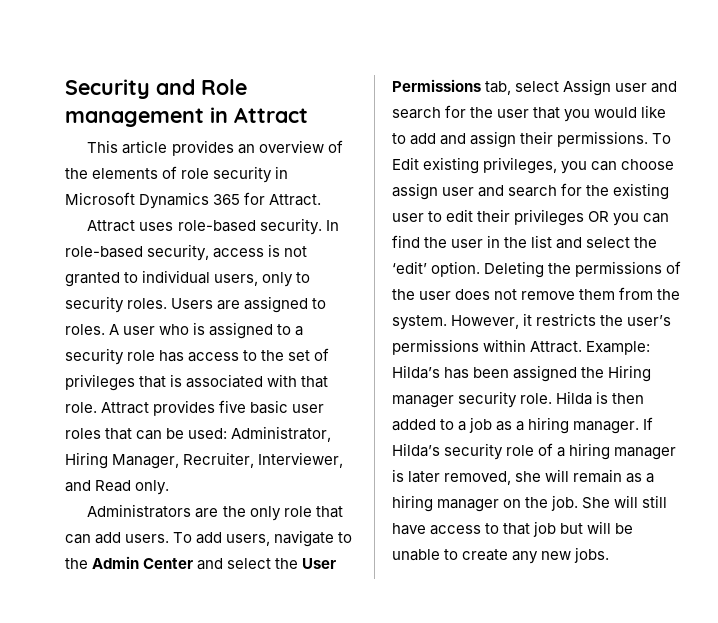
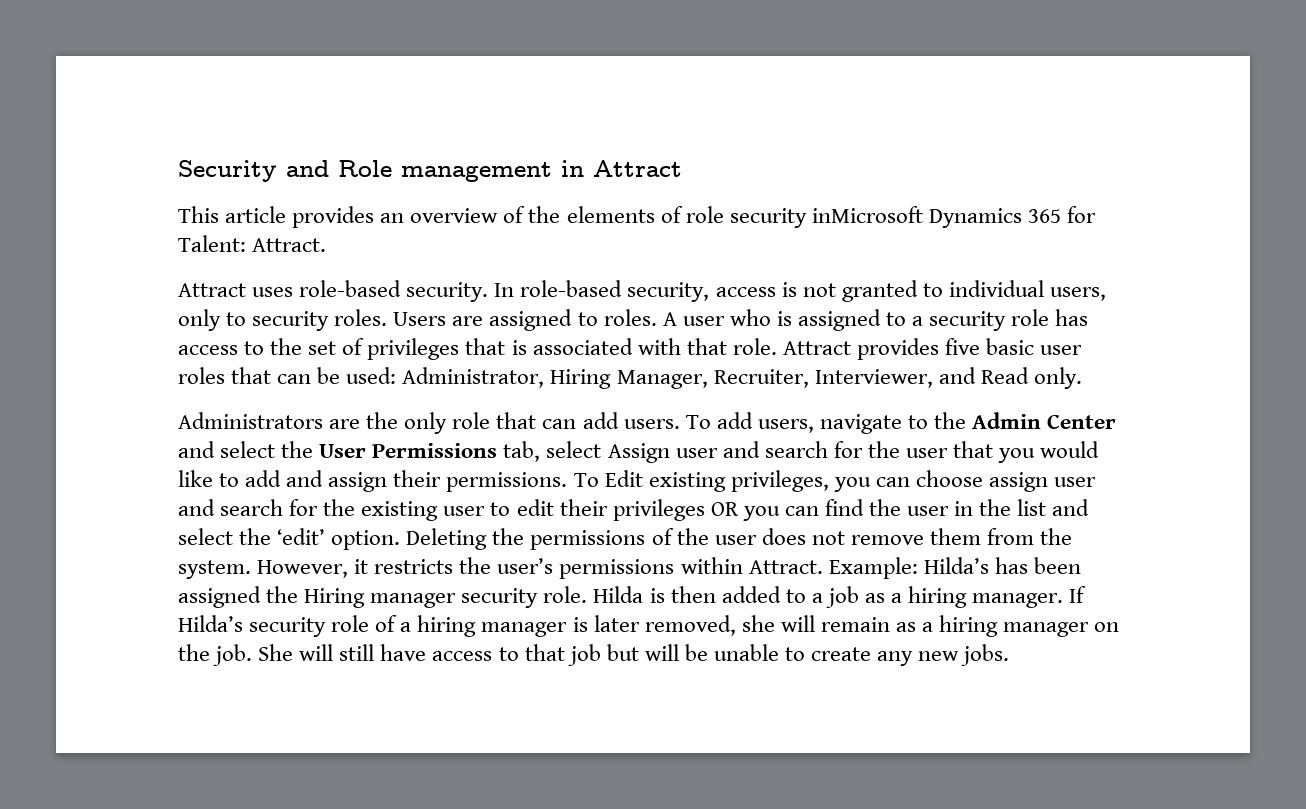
- This article provides an overview of the elements of role security in Microsoft Dynamics 365 for Attract.
+ This article provides an overview of the elements of role security inMicrosoft Dynamics 365 for Talent: Attract.

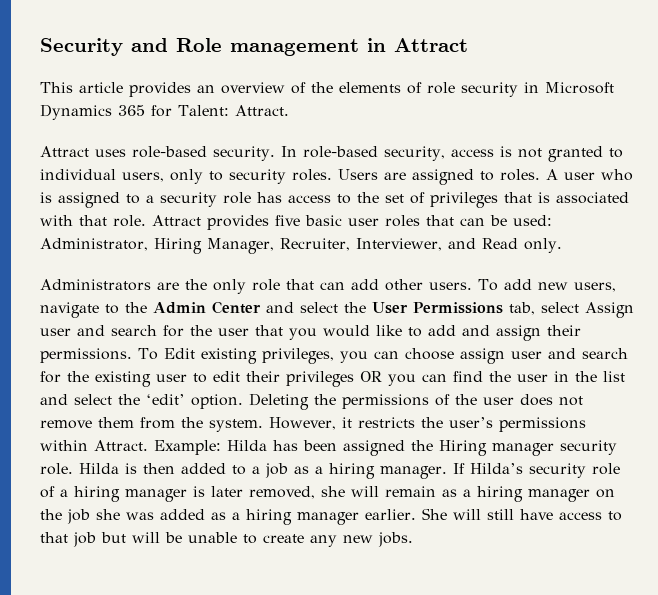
- This article provides an overview of the elements of role security inMicrosoft Dynamics 365 for Talent: Attract.
+ This article provides an overview of the elements of role security in Microsoft Dynamics 365 for Talent: Attract.
- Administrators are the only role that can add users.
+ Administrators are the only role that can add other users.
- To add users, navigate to the Admin Center and select the User Permissions tab, select Assign user and search for the user that you would like to add and assign their permissions.
+ To add new users, navigate to the Admin Center and select the User Permissions tab, select Assign user and search for the user that you would like to add and assign their permissions.
- Example: Hilda’s has been assigned the Hiring manager security role.
+ Example: Hilda has been assigned the Hiring manager security role.
- If Hilda’s security role of a hiring manager is later removed, she will remain as a hiring manager on the job.
+ If Hilda’s security role of a hiring manager is later removed, she will remain as a hiring manager on the job she was added as a hiring manager earlier.

